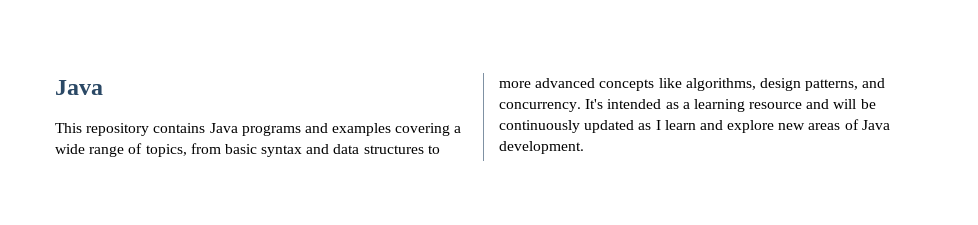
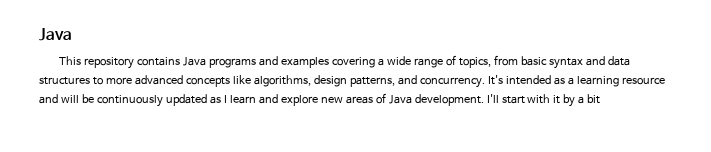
+ I'll start with it by a bit

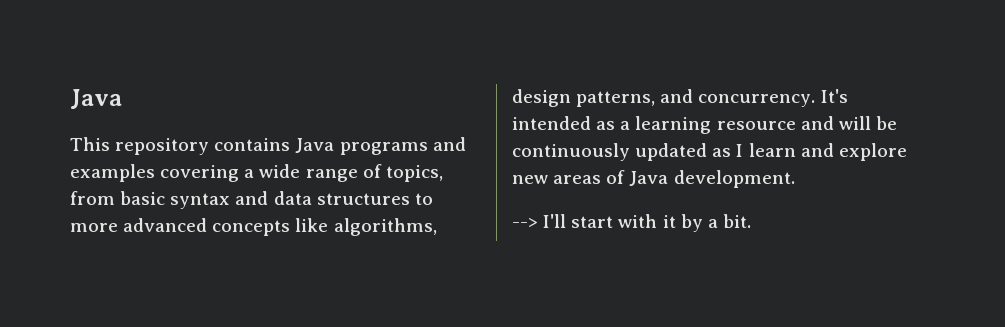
- It's intended as a learning resource and will be continuously updated as I learn and explore new areas of Java development. I'll start with it by a bit
+ It's intended as a learning resource and will be continuously updated as I learn and explore new areas of Java development.
+ --> I'll start with it by a bit.

